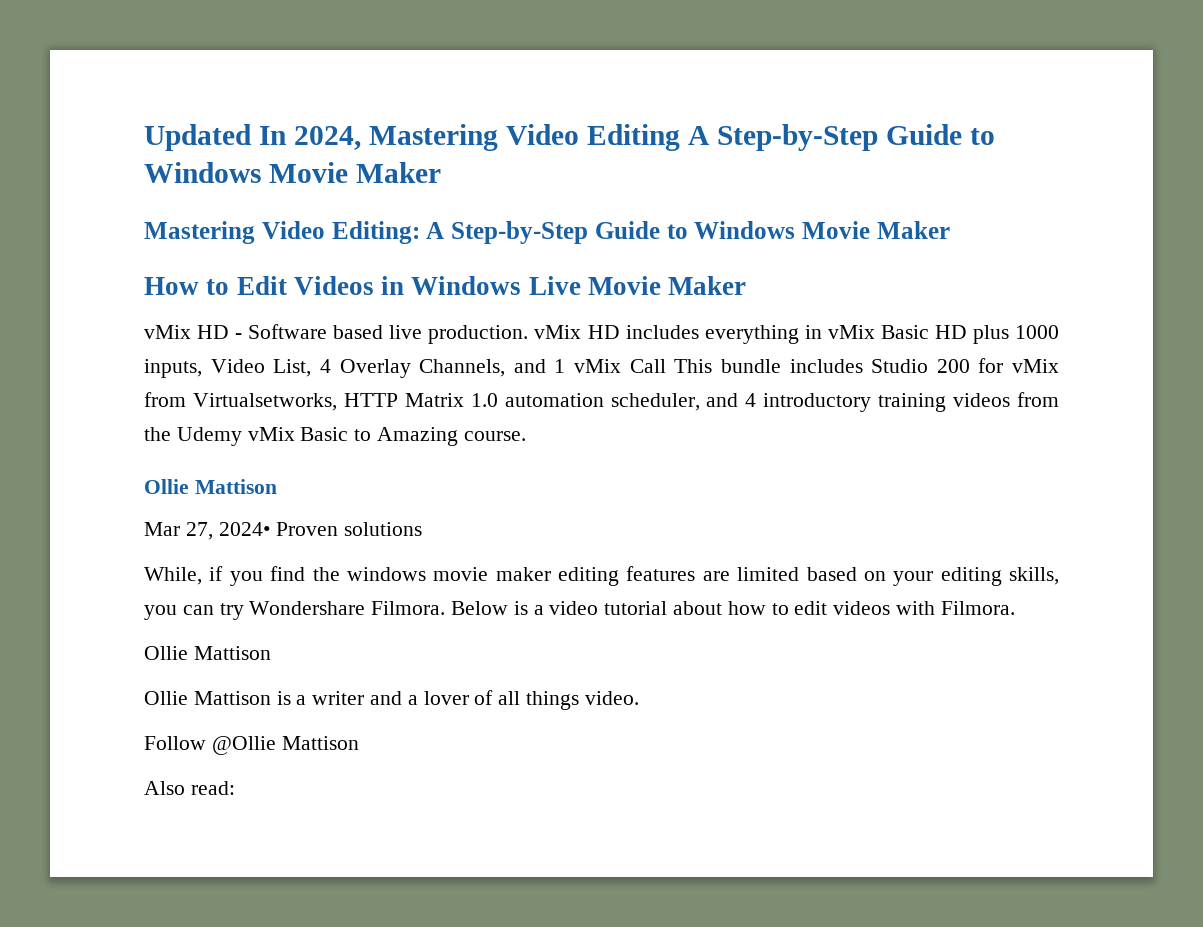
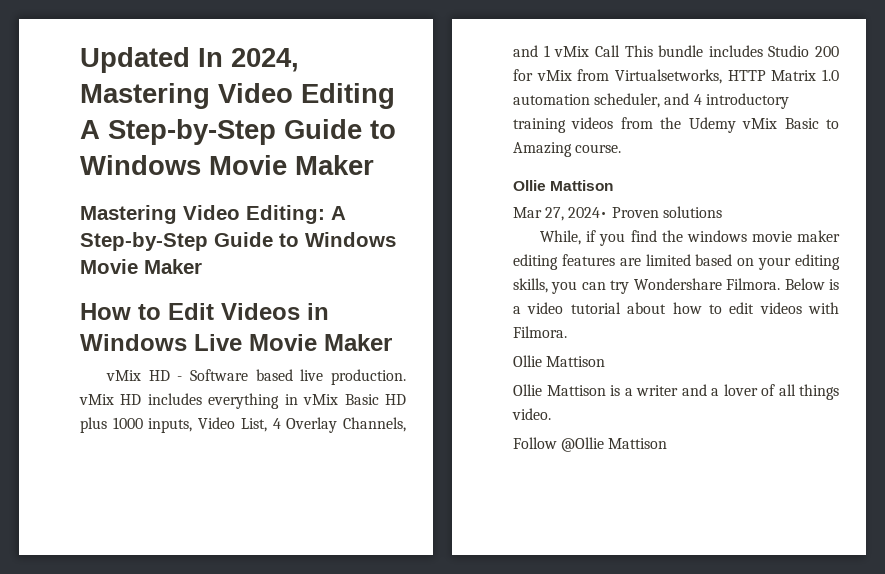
- Also read:

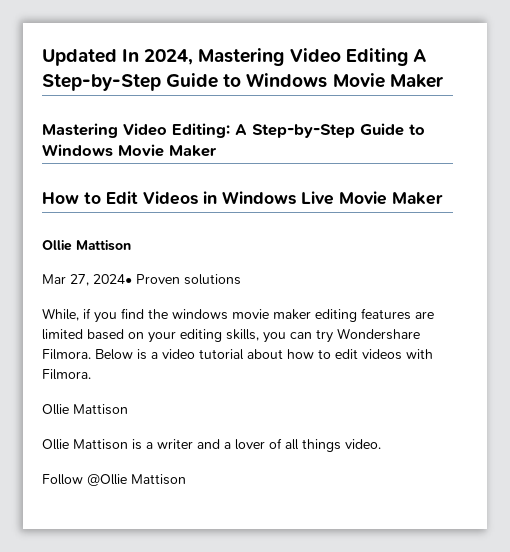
- vMix HD - Software based live production. vMix HD includes everything in vMix Basic HD plus 1000 inputs, Video List, 4 Overlay Channels, and 1 vMix Call This bundle includes Studio 200 for vMix from Virtualsetworks, HTTP Matrix 1.0 automation scheduler, and 4 introductory training videos from the Udemy vMix Basic to Amazing course.

